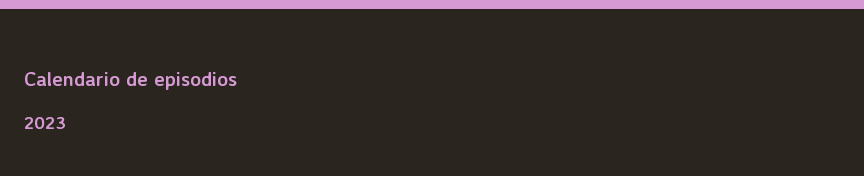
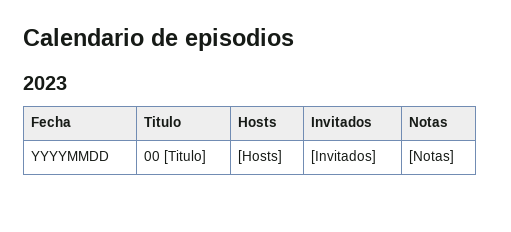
+ Fecha | Titulo | Hosts | Invitados | Notas
+ YYYYMMDD | 00 [Titulo] | [Hosts] | [Invitados] | [Notas]

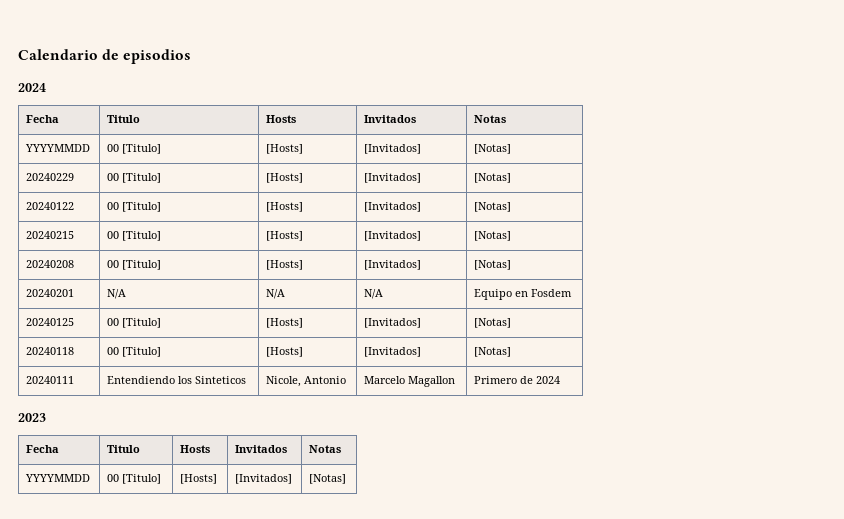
  Calendario de episodios
+ 2024
+ Fecha | Titulo | Hosts | Invitados | Notas
+ YYYYMMDD | 00 [Titulo] | [Hosts] | [Invitados] | [Notas]
+ 20240229 | 00 [Titulo] | [Hosts] | [Invitados] | [Notas]
+ 20240122 | 00 [Titulo] | [Hosts] | [Invitados] | [Notas]
+ 20240215 | 00 [Titulo] | [Hosts] | [Invitados] | [Notas]
+ 20240208 | 00 [Titulo] | [Hosts] | [Invitados] | [Notas]
+ 20240201 | N/A | N/A | N/A | Equipo en Fosdem
+ 20240125 | 00 [Titulo] | [Hosts] | [Invitados] | [Notas]
+ 20240118 | 00 [Titulo] | [Hosts] | [Invitados] | [Notas]
+ 20240111 | Entendiendo los Sinteticos | Nicole, Antonio | Marcelo Magallon | Primero de 2024

